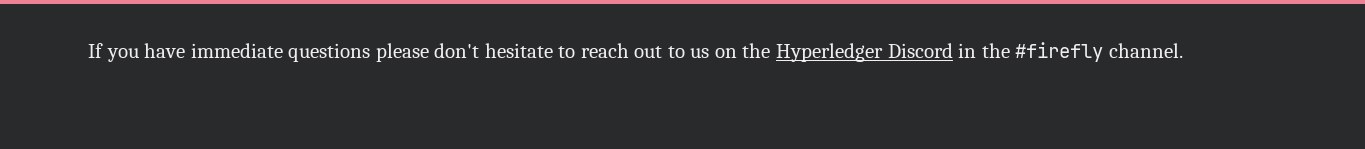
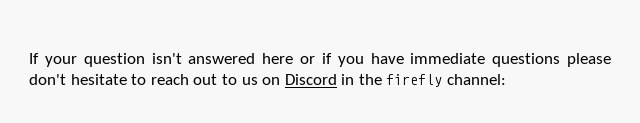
- If you have immediate questions please don't hesitate to reach out to us on the Hyperledger Discord in the #firefly channel.
+ If your question isn't answered here or if you have immediate questions please don't hesitate to reach out to us on Discord in the firefly channel:

